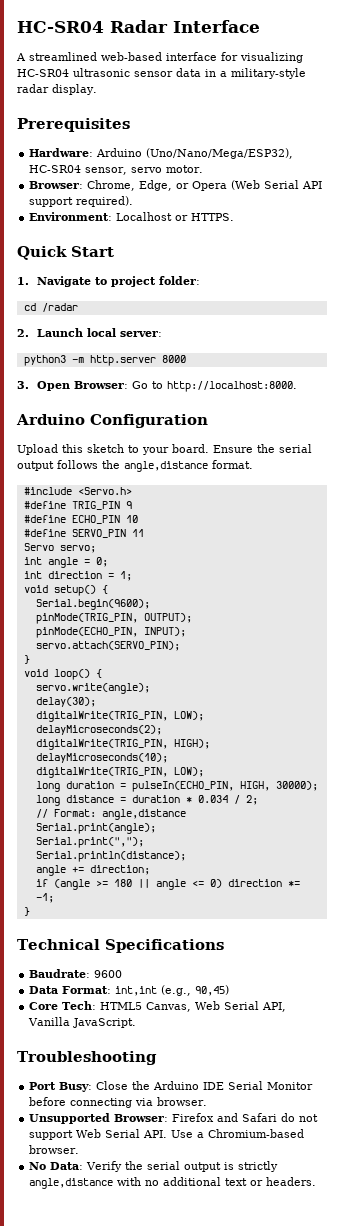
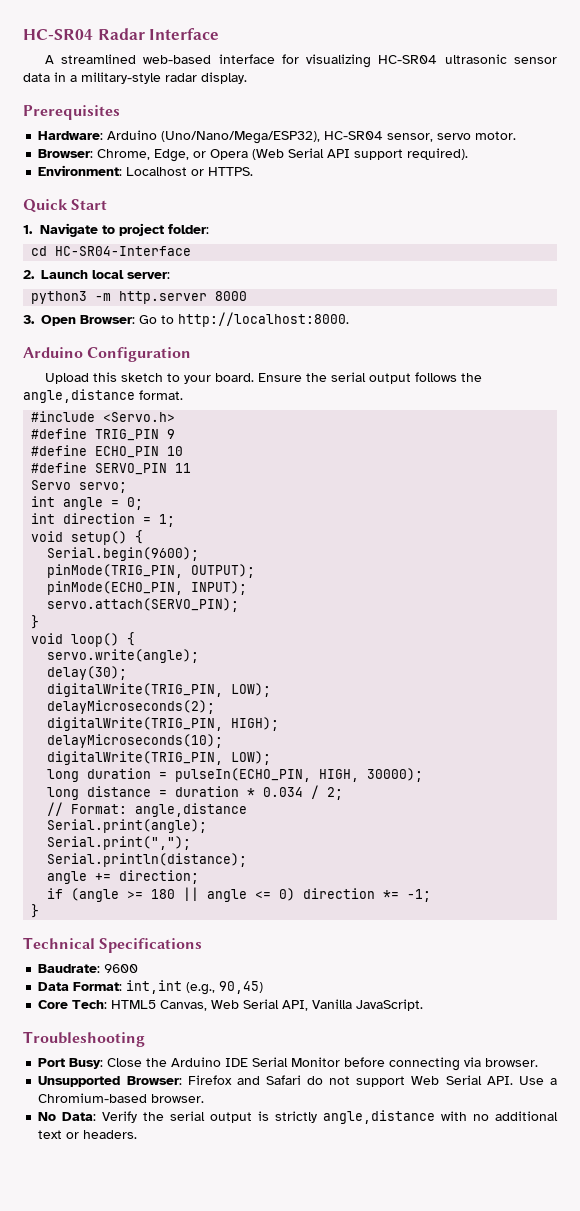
- cd /radar
+ cd HC-SR04-Interface

